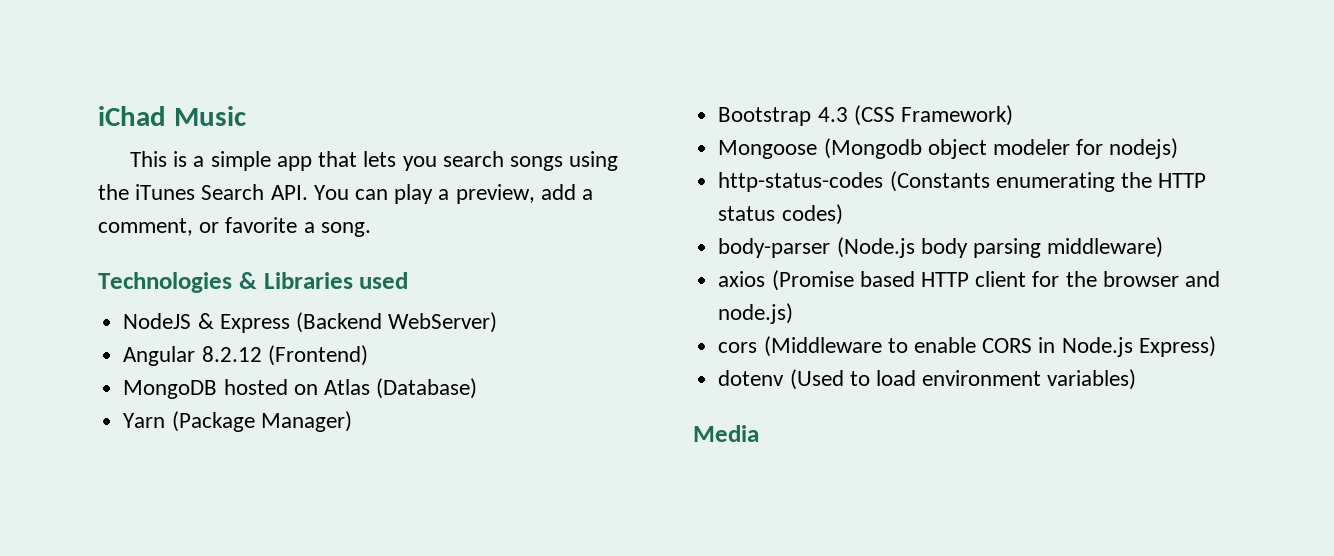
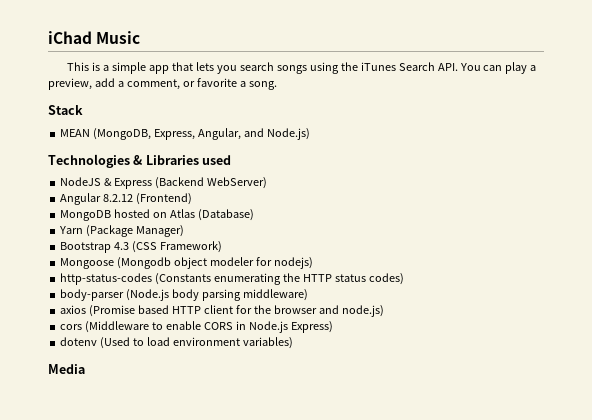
+ Stack
+ MEAN (MongoDB, Express, Angular, and Node.js)

